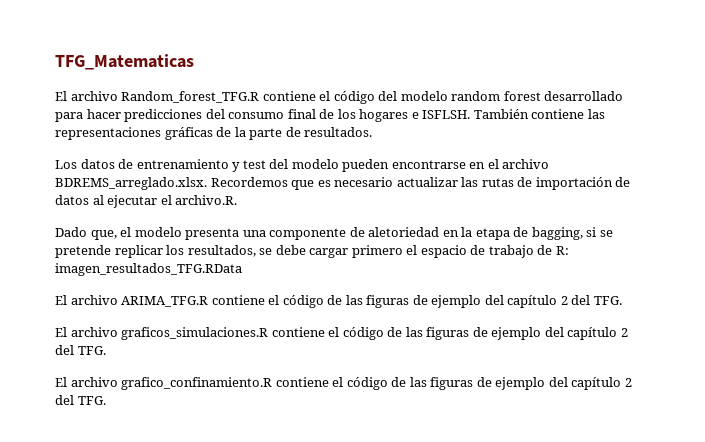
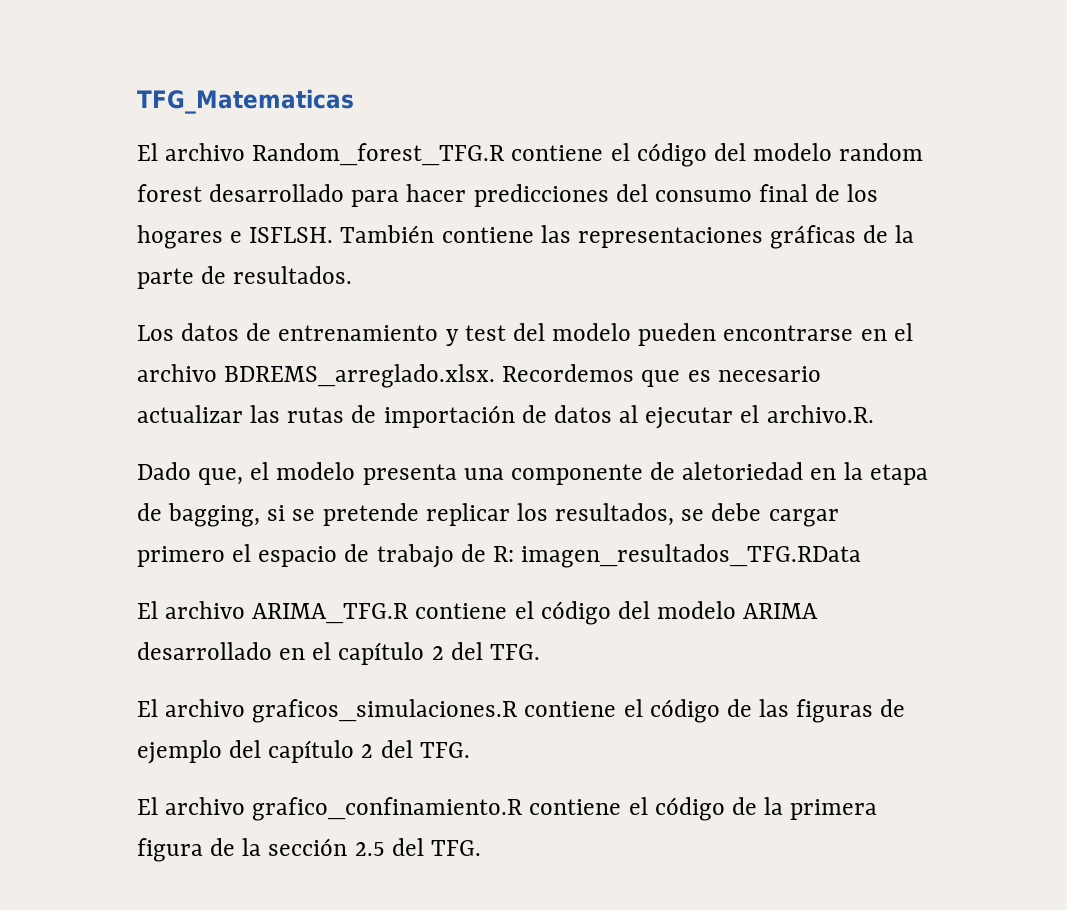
- El archivo ARIMA_TFG.R contiene el código de las figuras de ejemplo del capítulo 2 del TFG.
+ El archivo ARIMA_TFG.R contiene el código del modelo ARIMA desarrollado en el capítulo 2 del TFG.
- El archivo grafico_confinamiento.R contiene el código de las figuras de ejemplo del capítulo 2 del TFG.
+ El archivo grafico_confinamiento.R contiene el código de la primera figura de la sección 2.5 del TFG.

